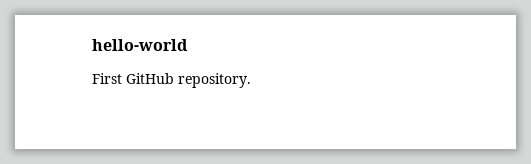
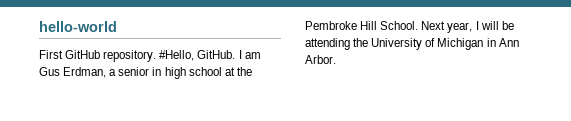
+ #Hello, GitHub. I am Gus Erdman, a senior in high school at the Pembroke Hill School. Next year, I will be attending the University of Michigan in Ann Arbor.

